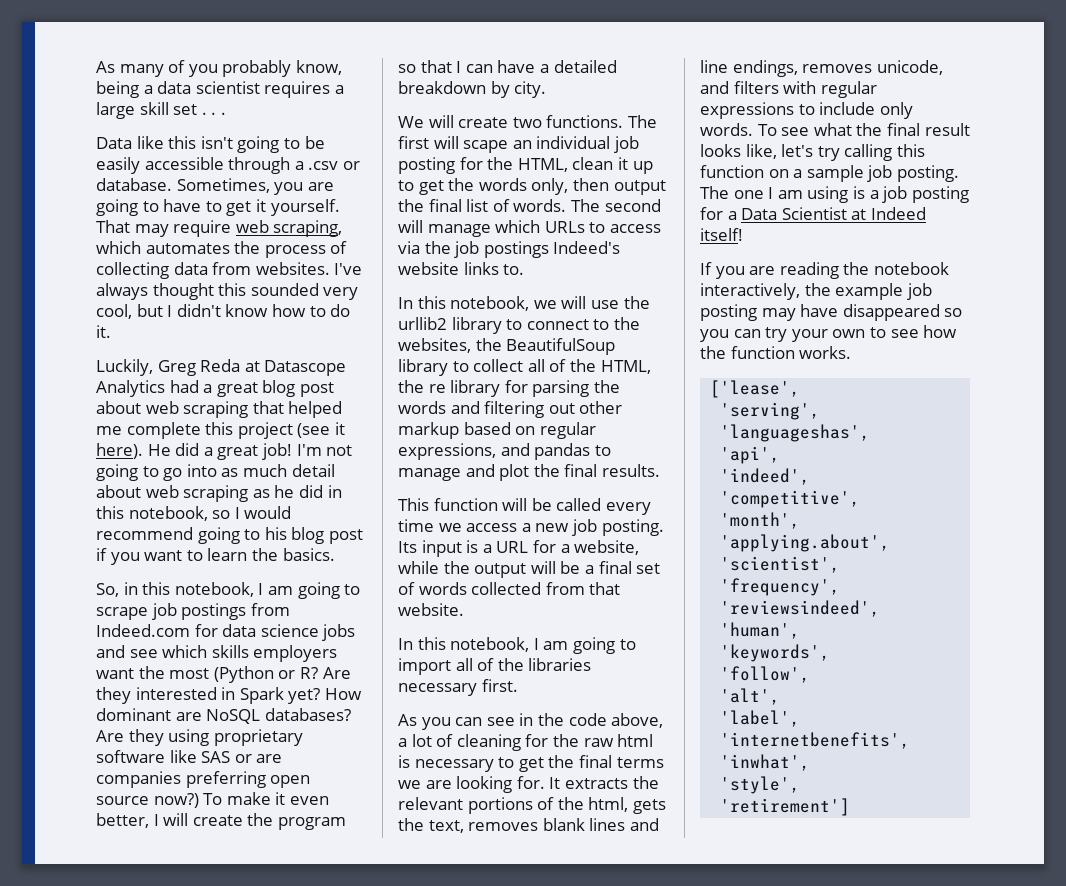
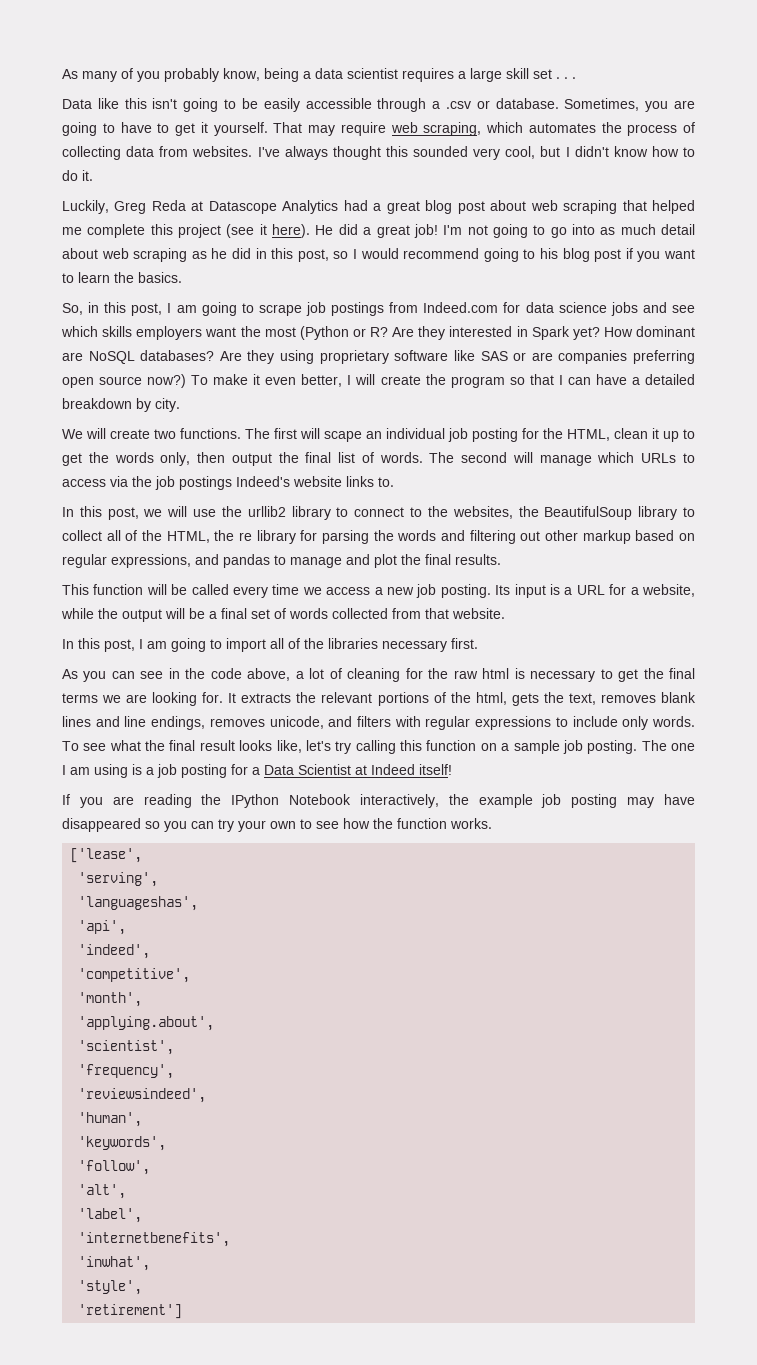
- I'm not going to go into as much detail about web scraping as he did in this notebook, so I would recommend going to his blog post if you want to learn the basics.
+ I'm not going to go into as much detail about web scraping as he did in this post, so I would recommend going to his blog post if you want to learn the basics.
- So, in this notebook, I am going to scrape job postings from Indeed.com for data science jobs and see which skills employers want the most (Python or R?
+ So, in this post, I am going to scrape job postings from Indeed.com for data science jobs and see which skills employers want the most (Python or R?
- In this notebook, we will use the urllib2 library to connect to the websites, the BeautifulSoup library to collect all of the HTML, the re library for parsing the words and filtering out other markup based on regular expressions, and pandas to manage and plot the final results.
+ In this post, we will use the urllib2 library to connect to the websites, the BeautifulSoup library to collect all of the HTML, the re library for parsing the words and filtering out other markup based on regular expressions, and pandas to manage and plot the final results.
- In this notebook, I am going to import all of the libraries necessary first.
+ In this post, I am going to import all of the libraries necessary first.
- If you are reading the notebook interactively, the example job posting may have disappeared so you can try your own to see how the function works.
+ If you are reading the IPython Notebook interactively, the example job posting may have disappeared so you can try your own to see how the function works.

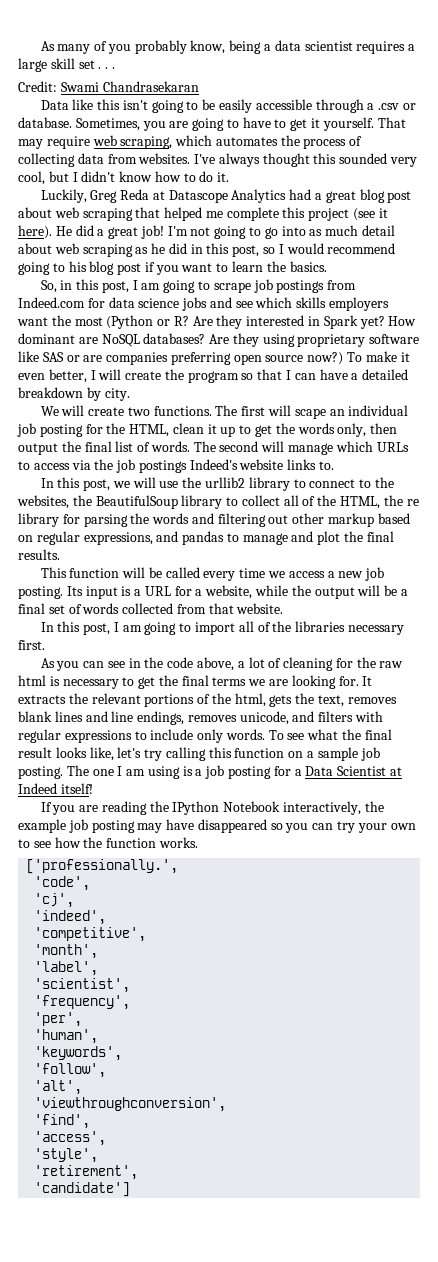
+ Credit: Swami Chandrasekaran
- ['lease',
- 'serving',
- 'languageshas',
- 'api',
+ ['professionally.',
+ 'code',
+ 'cj',
- 'applying.about',
+ 'label',
- 'reviewsindeed',
+ 'per',
- 'label',
- 'internetbenefits',
- 'inwhat',
+ 'viewthroughconversion',
+ 'find',
+ 'access',
- 'retirement']
+ 'retirement',
+ 'candidate']

